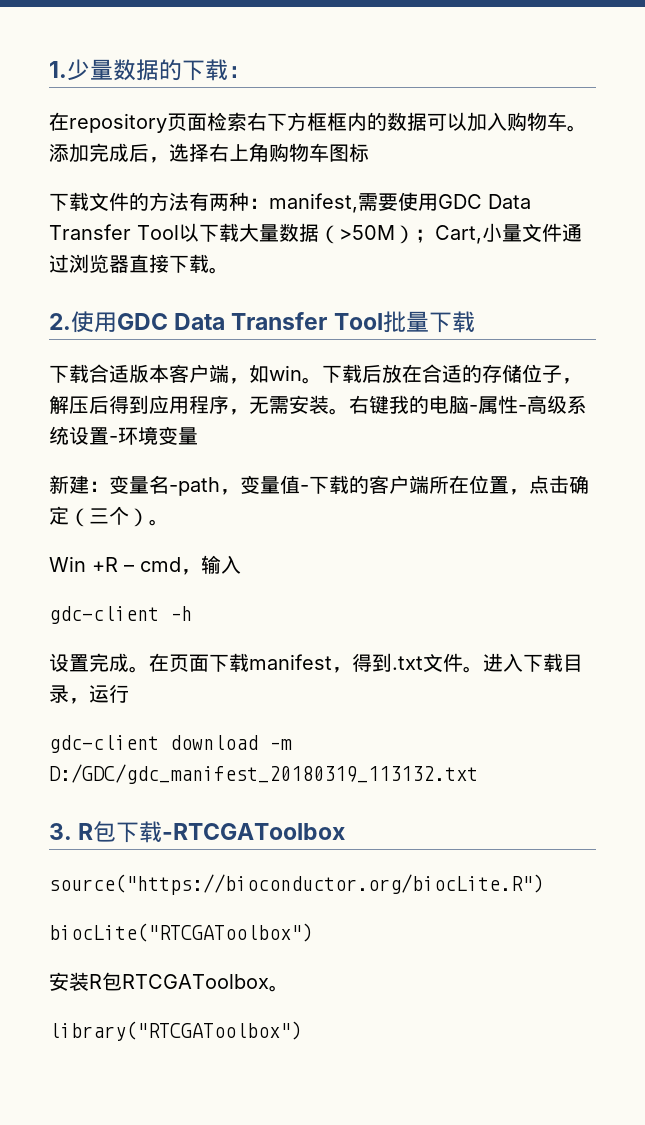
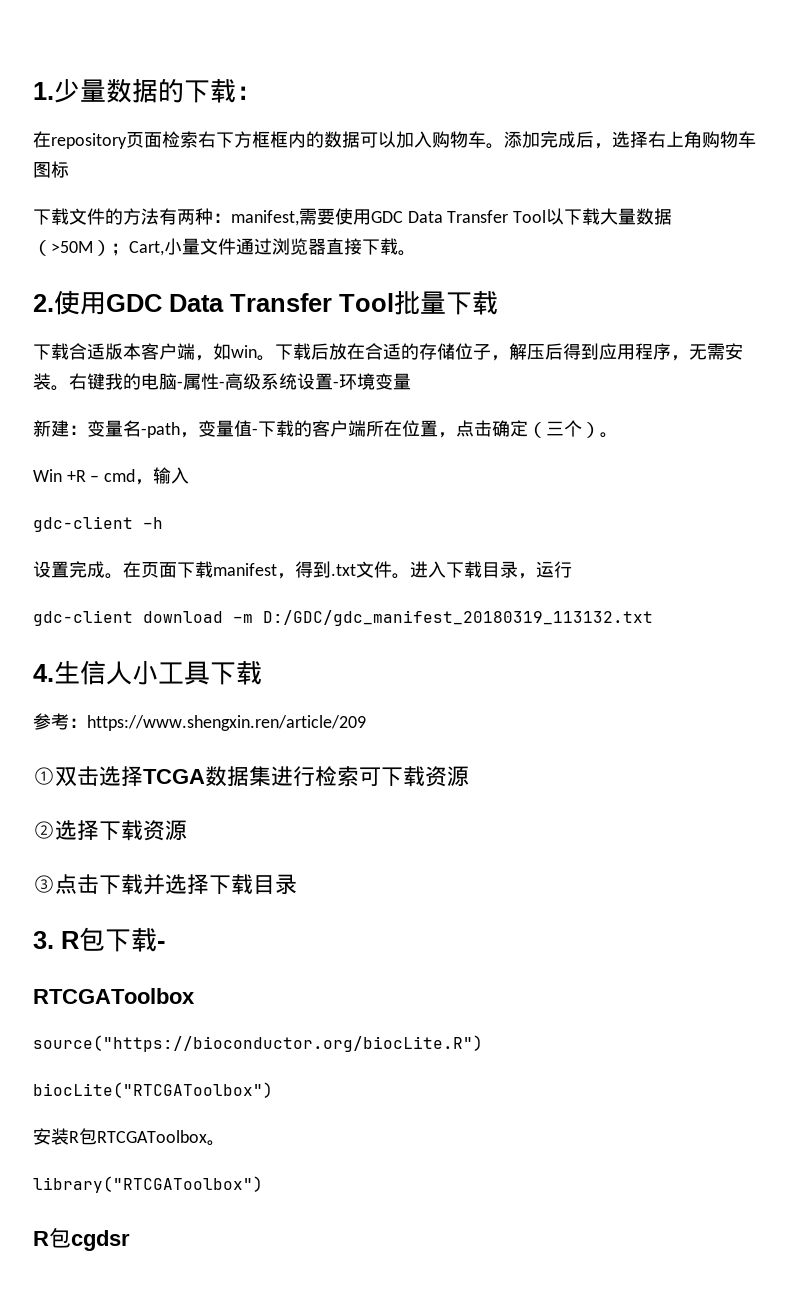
+ 4.生信人小工具下载
+ 参考：https://www.shengxin.ren/article/209
+ ①双击选择TCGA数据集进行检索可下载资源
+ ②选择下载资源
+ ③点击下载并选择下载目录
- 3. R包下载-RTCGAToolbox
+ 3. R包下载-
+ RTCGAToolbox
+ R包cgdsr

